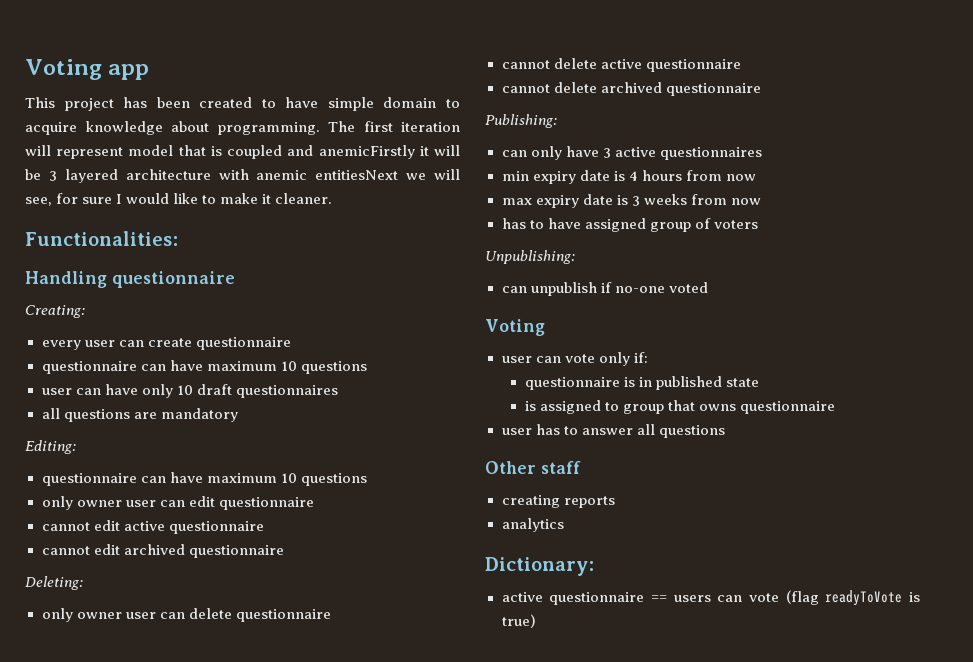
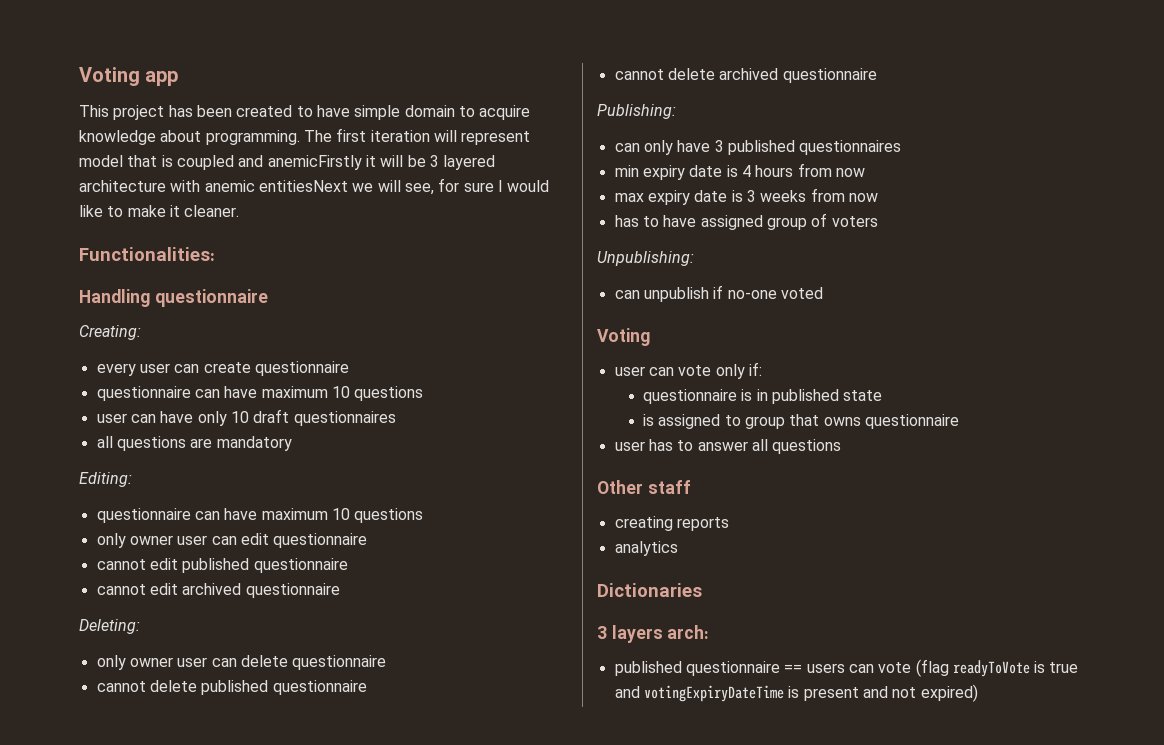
- cannot edit active questionnaire
+ cannot edit published questionnaire
- cannot delete active questionnaire
+ cannot delete published questionnaire
- can only have 3 active questionnaires
+ can only have 3 published questionnaires
- Dictionary:
- active questionnaire == users can vote (flag readyToVote is true)
+ Dictionaries
+ 3 layers arch:
+ published questionnaire == users can vote (flag readyToVote is true and votingExpiryDateTime is present and not expired)

